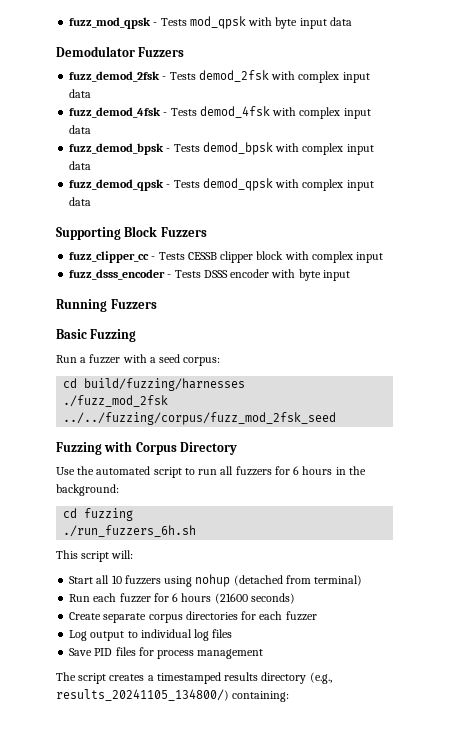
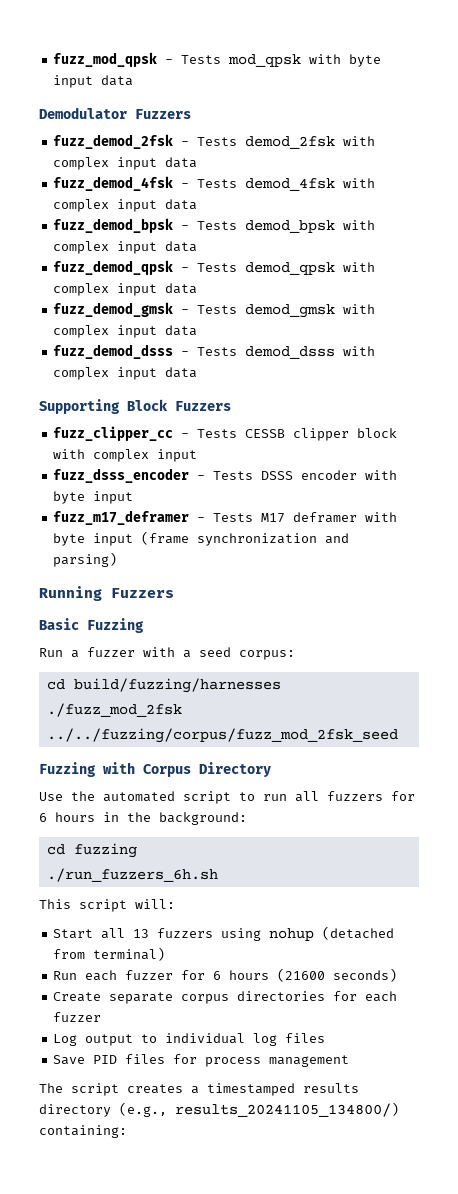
+ fuzz_demod_gmsk - Tests demod_gmsk with complex input data
+ fuzz_demod_dsss - Tests demod_dsss with complex input data
+ fuzz_m17_deframer - Tests M17 deframer with byte input (frame synchronization and parsing)
- Start all 10 fuzzers using nohup (detached from terminal)
+ Start all 13 fuzzers using nohup (detached from terminal)

